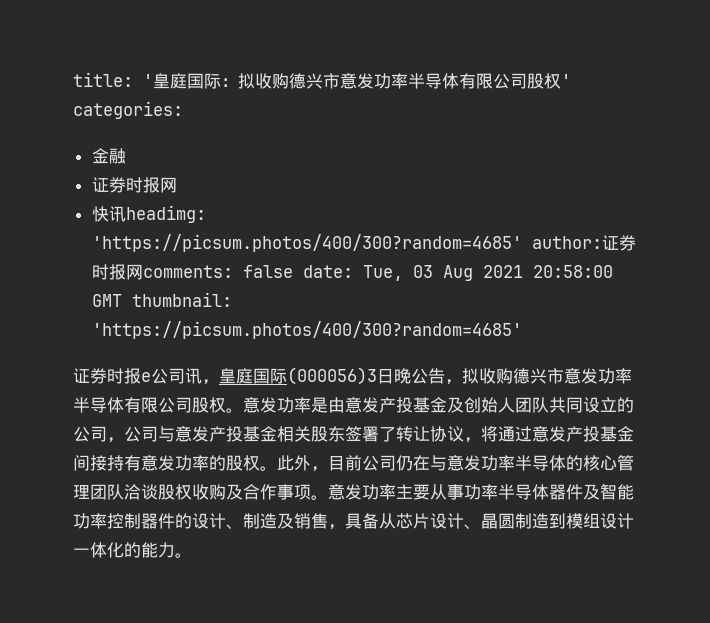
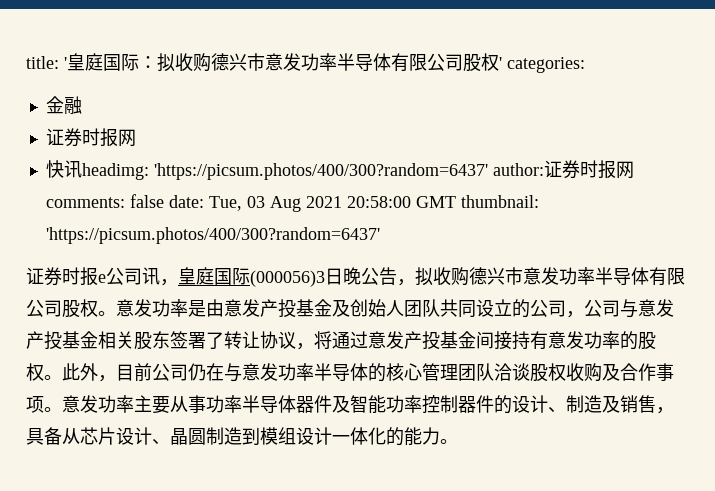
- 快讯headimg: 'https://picsum.photos/400/300?random=4685' author:证券时报网comments: false date: Tue, 03 Aug 2021 20:58:00 GMT thumbnail: 'https://picsum.photos/400/300?random=4685'
+ 快讯headimg: 'https://picsum.photos/400/300?random=6437' author:证券时报网comments: false date: Tue, 03 Aug 2021 20:58:00 GMT thumbnail: 'https://picsum.photos/400/300?random=6437'

